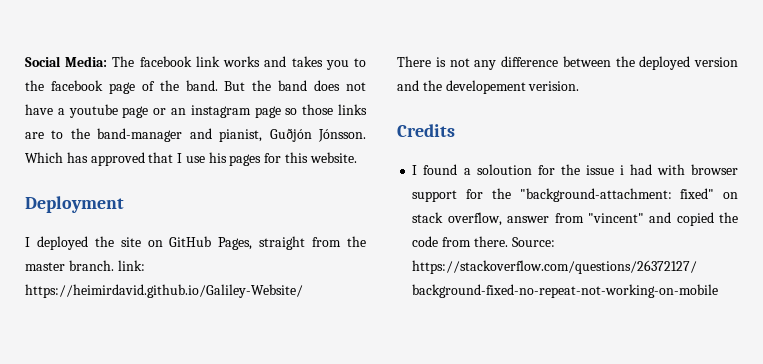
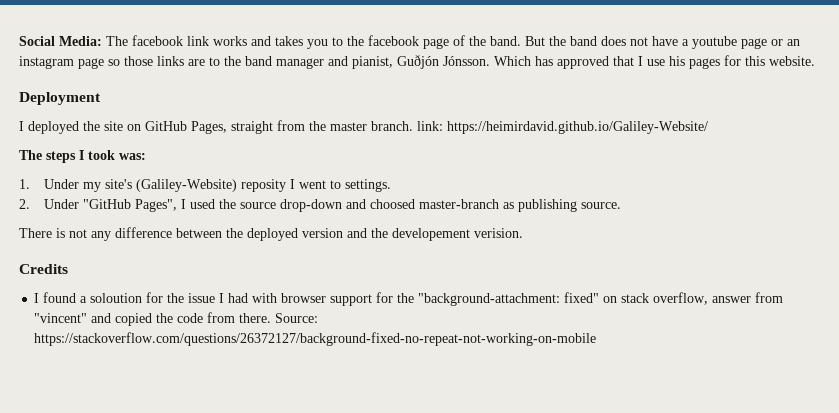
- But the band does not have a youtube page or an instagram page so those links are to the band-manager and pianist, Guðjón Jónsson.
+ But the band does not have a youtube page or an instagram page so those links are to the band manager and pianist, Guðjón Jónsson.
+ The steps I took was:
+ 1. Under my site's (Galiley-Website) reposity I went to settings.
+ 2. Under "GitHub Pages", I used the source drop-down and choosed master-branch as publishing source.
- I found a soloution for the issue i had with browser support for the "background-attachment: fixed" on stack overflow, answer from "vincent" and copied the code from there.
+ I found a soloution for the issue I had with browser support for the "background-attachment: fixed" on stack overflow, answer from "vincent" and copied the code from there.

